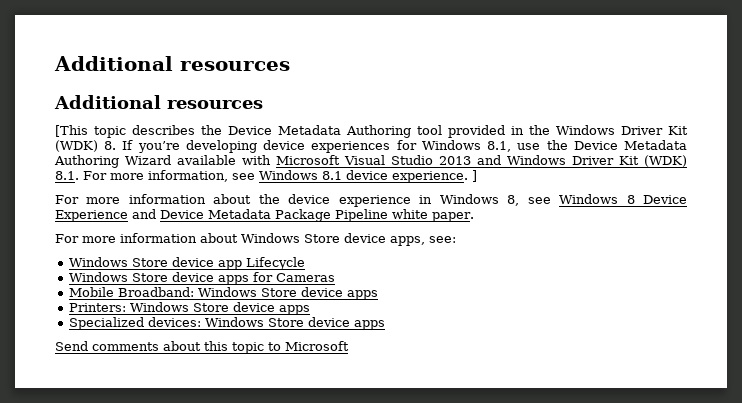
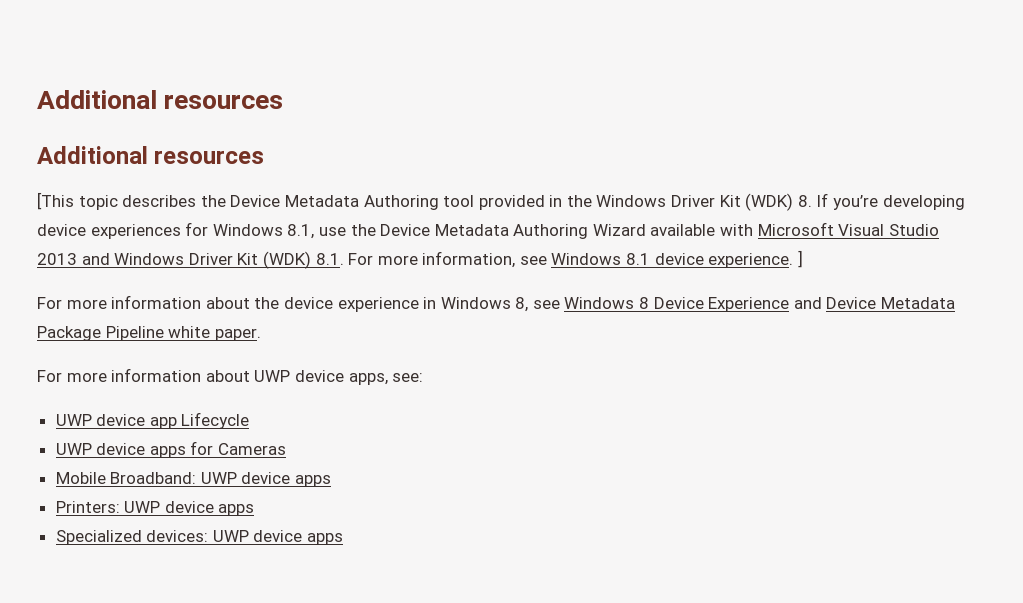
- For more information about Windows Store device apps, see:
+ For more information about UWP device apps, see:
- Windows Store device app Lifecycle
+ UWP device app Lifecycle
- Windows Store device apps for Cameras
+ UWP device apps for Cameras
- Mobile Broadband: Windows Store device apps
+ Mobile Broadband: UWP device apps
- Printers: Windows Store device apps
+ Printers: UWP device apps
- Specialized devices: Windows Store device apps
- Send comments about this topic to Microsoft
+ Specialized devices: UWP device apps

